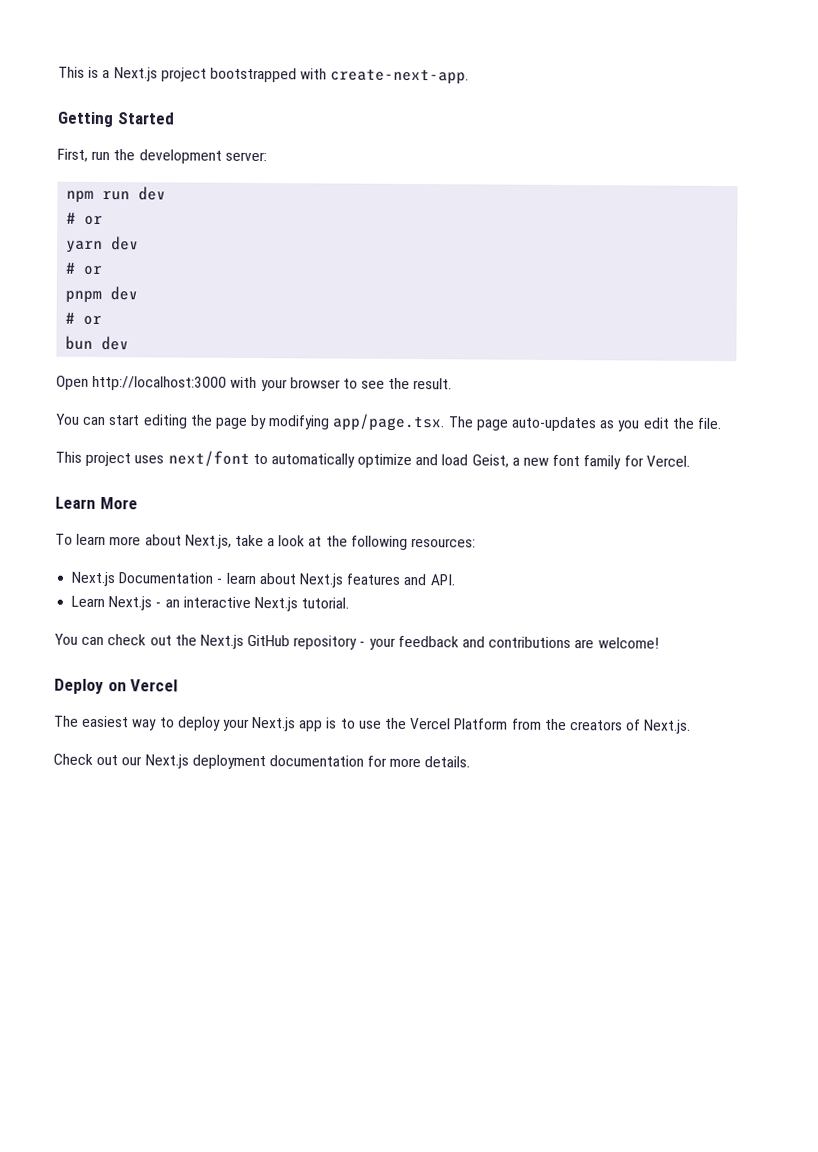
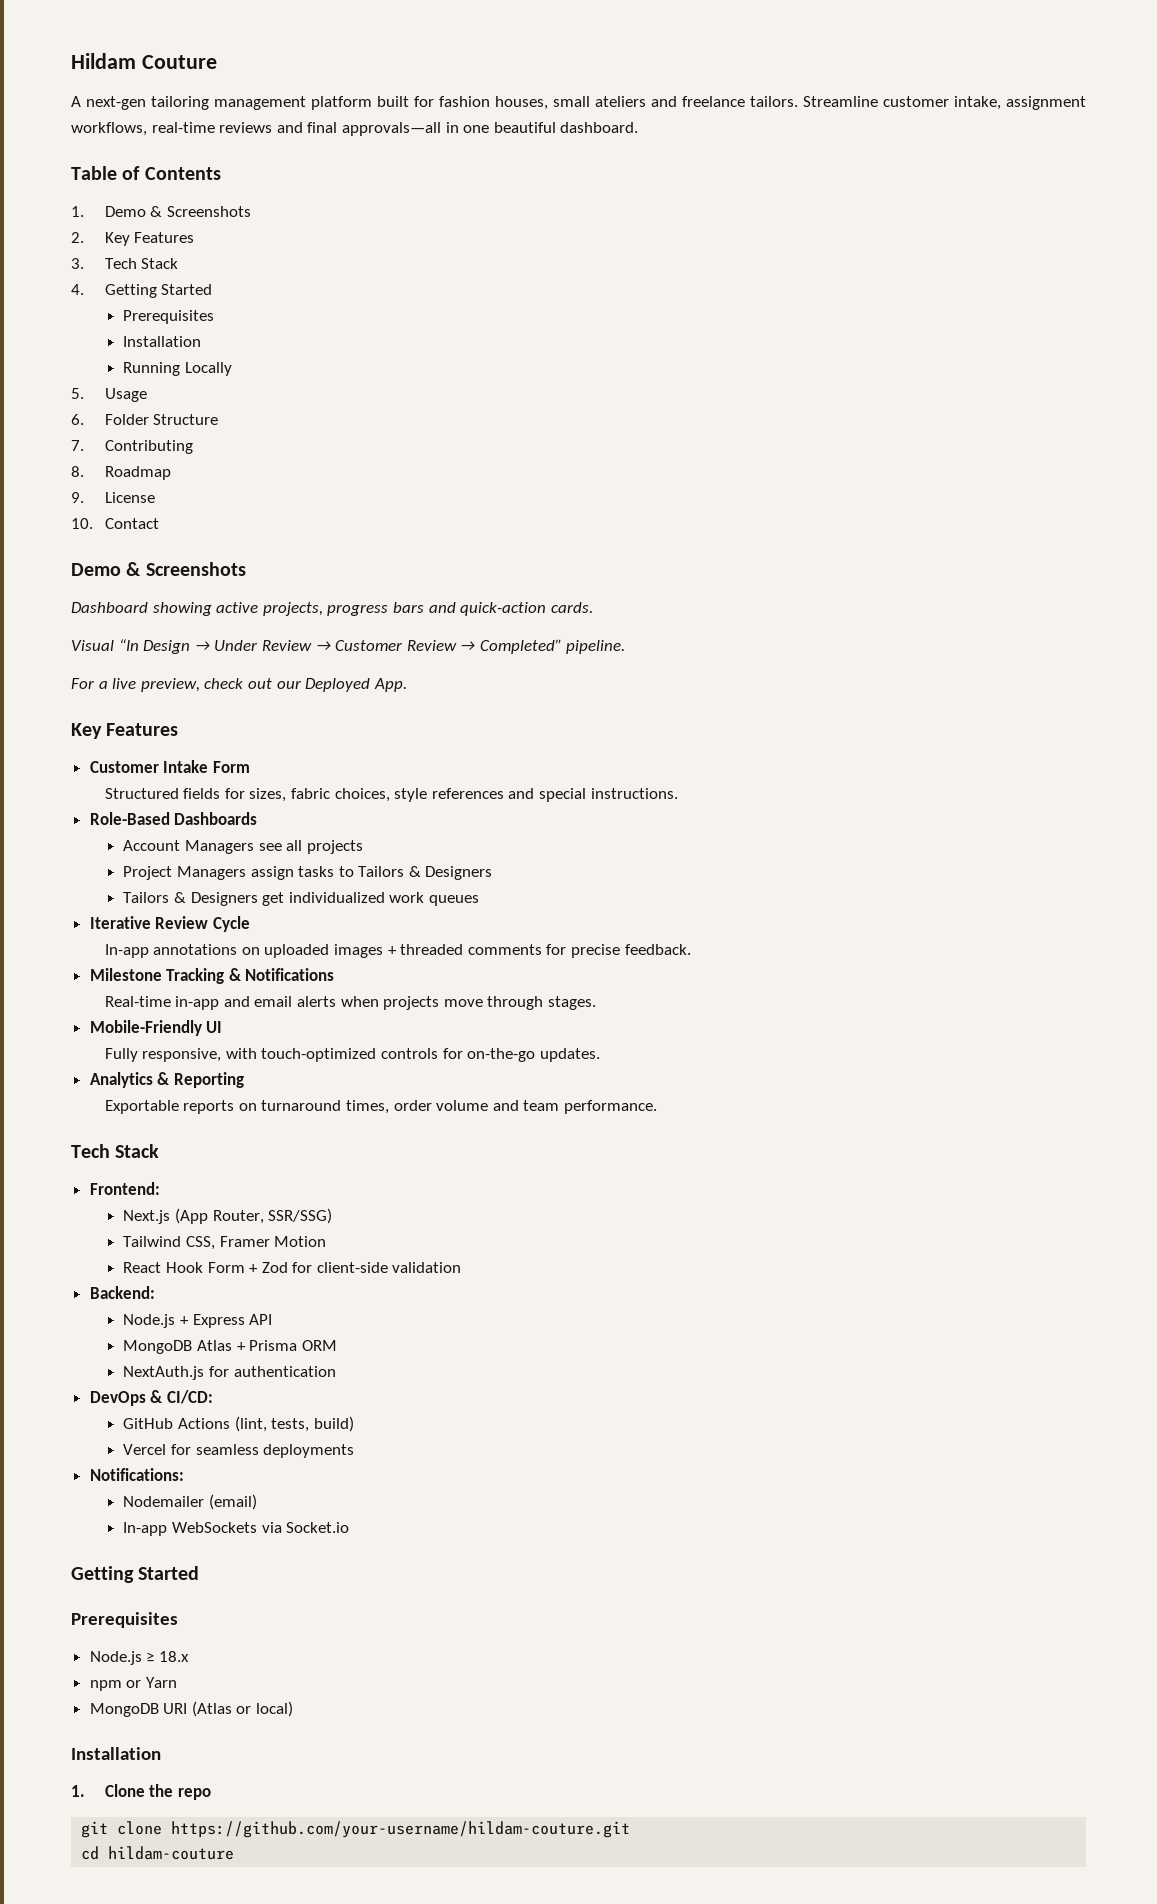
- This is a Next.js project bootstrapped with create-next-app.
+ Hildam Couture
+ A next-gen tailoring management platform built for fashion houses, small ateliers and freelance tailors. Streamline customer intake, assignment workflows, real-time reviews and final approvals—all in one beautiful dashboard.
+ Table of Contents
+ 1. Demo & Screenshots
+ 2. Key Features
+ 3. Tech Stack
+ 4. Getting Started
+ Prerequisites
+ Installation
+ Running Locally
+ 5. Usage
+ 6. Folder Structure
+ 7. Contributing
+ 8. Roadmap
+ 9. License
+ 10. Contact
+ Demo & Screenshots
+ Dashboard showing active projects, progress bars and quick-action cards.
+ Visual “In Design → Under Review → Customer Review → Completed” pipeline.
+ For a live preview, check out our Deployed App.
+ Key Features
+ Customer Intake Form
+ Structured fields for sizes, fabric choices, style references and special instructions.
+ Role-Based Dashboards
+ Account Managers see all projects
+ Project Managers assign tasks to Tailors & Designers
+ Tailors & Designers get individualized work queues
+ Iterative Review Cycle
+ In-app annotations on uploaded images + threaded comments for precise feedback.
+ Milestone Tracking & Notifications
+ Real-time in-app and email alerts when projects move through stages.
+ Mobile-Friendly UI
+ Fully responsive, with touch-optimized controls for on-the-go updates.
+ Analytics & Reporting
+ Exportable reports on turnaround times, order volume and team performance.
+ Tech Stack
+ Frontend:
+ Next.js (App Router, SSR/SSG)
+ Tailwind CSS, Framer Motion
+ React Hook Form + Zod for client-side validation
+ Backend:
+ Node.js + Express API
+ MongoDB Atlas + Prisma ORM
+ NextAuth.js for authentication
+ DevOps & CI/CD:
+ GitHub Actions (lint, tests, build)
+ Vercel for seamless deployments
+ Notifications:
+ Nodemailer (email)
+ In-app WebSockets via Socket.io
  Getting Started
- First, run the development server:
- npm run dev
- # or
- yarn dev
- # or
- pnpm dev
- # or
- bun dev
- Open http://localhost:3000 with your browser to see the result.
- You can start editing the page by modifying app/page.tsx. The page auto-updates as you edit the file.
- This project uses next/font to automatically optimize and load Geist, a new font family for Vercel.
- Learn More
- To learn more about Next.js, take a look at the following resources:
- Next.js Documentation - learn about Next.js features and API.
- Learn Next.js - an interactive Next.js tutorial.
- You can check out the Next.js GitHub repository - your feedback and contributions are welcome!
- Deploy on Vercel
- The easiest way to deploy your Next.js app is to use the Vercel Platform from the creators of Next.js.
- Check out our Next.js deployment documentation for more details.
+ Prerequisites
+ Node.js ≥ 18.x
+ npm or Yarn
+ MongoDB URI (Atlas or local)
+ Installation
+ 1. Clone the repo
+ git clone https://github.com/your-username/hildam-couture.git
+ cd hildam-couture

